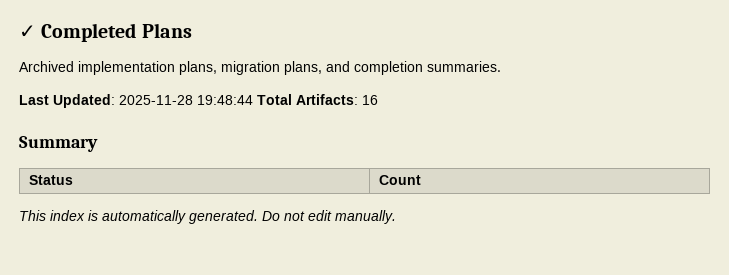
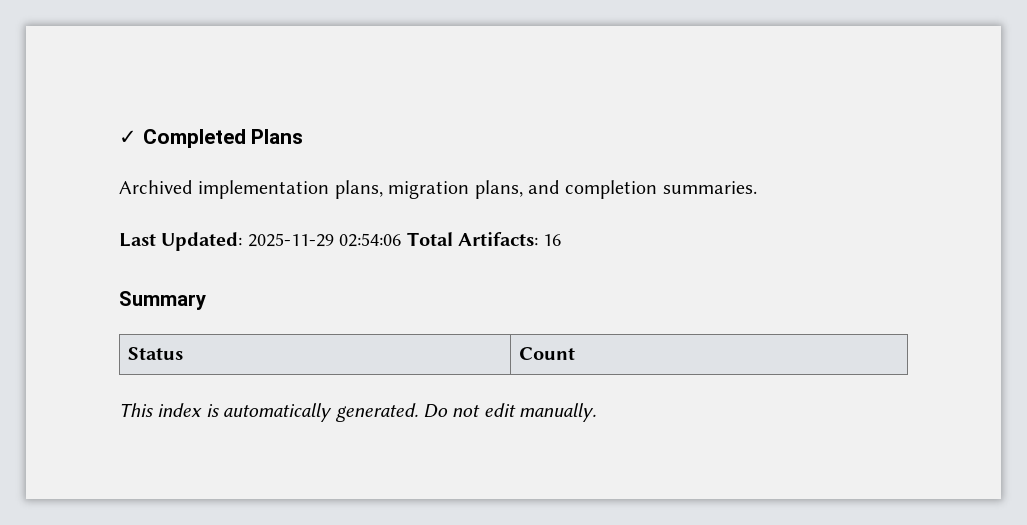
- Last Updated: 2025-11-28 19:48:44 Total Artifacts: 16
+ Last Updated: 2025-11-29 02:54:06 Total Artifacts: 16

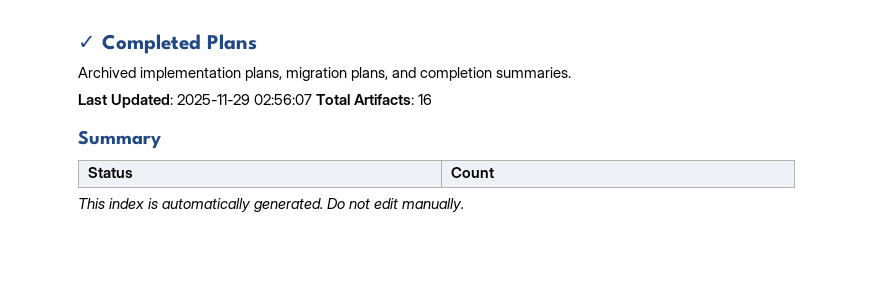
- Last Updated: 2025-11-29 02:54:06 Total Artifacts: 16
+ Last Updated: 2025-11-29 02:56:07 Total Artifacts: 16

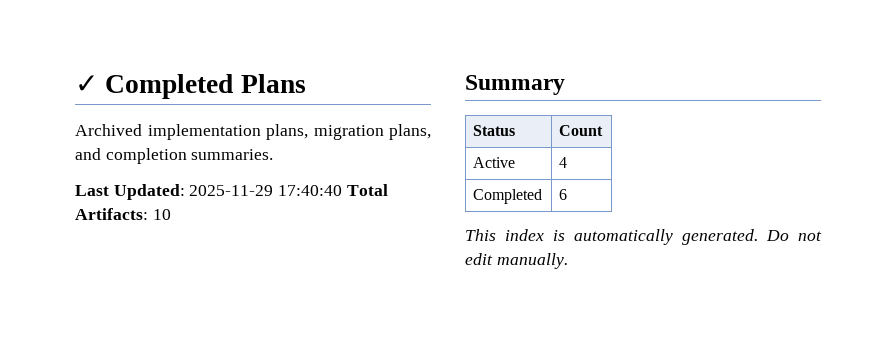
- Last Updated: 2025-11-29 02:56:07 Total Artifacts: 16
+ Last Updated: 2025-11-29 17:40:40 Total Artifacts: 10
+ Active | 4
+ Completed | 6

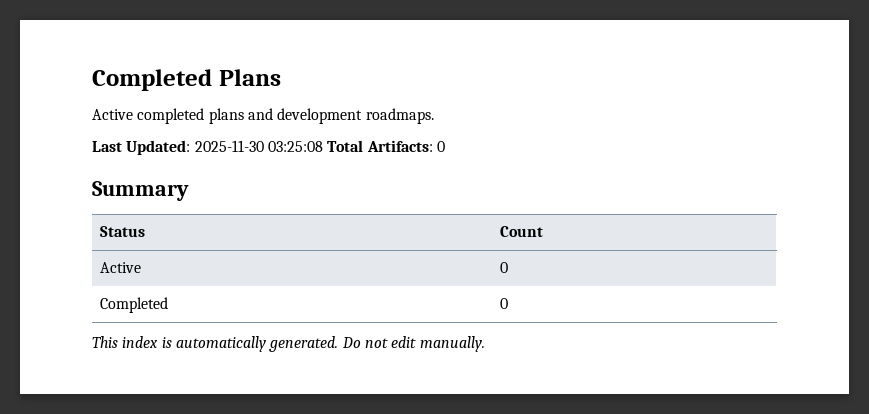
- ✓ Completed Plans
+ Completed Plans
- Archived implementation plans, migration plans, and completion summaries.
+ Active completed plans and development roadmaps.
- Last Updated: 2025-11-29 17:40:40 Total Artifacts: 10
+ Last Updated: 2025-11-30 03:25:08 Total Artifacts: 0
- Active | 4
+ Active | 0
- Completed | 6
+ Completed | 0

